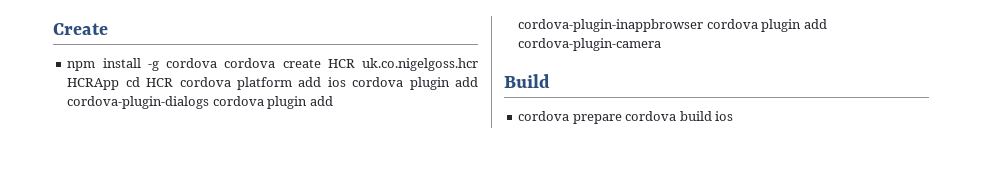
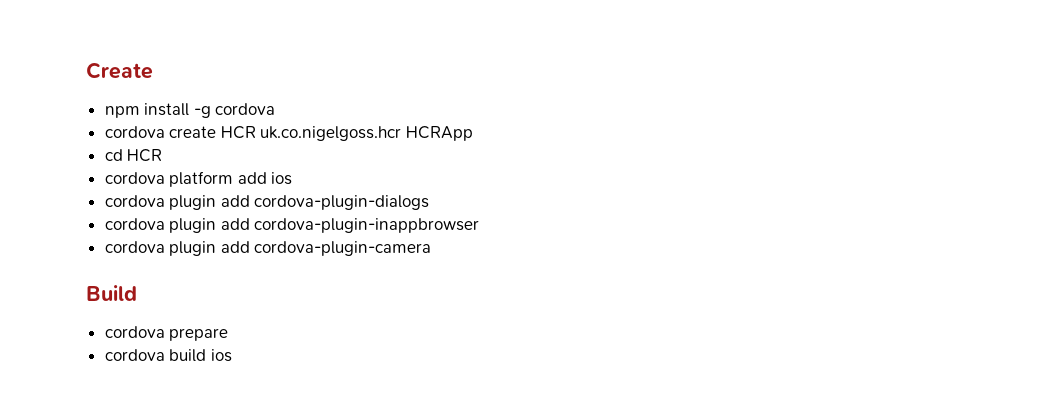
- npm install -g cordova cordova create HCR uk.co.nigelgoss.hcr HCRApp cd HCR cordova platform add ios cordova plugin add cordova-plugin-dialogs cordova plugin add cordova-plugin-inappbrowser cordova plugin add cordova-plugin-camera
+ npm install -g cordova
+ cordova create HCR uk.co.nigelgoss.hcr HCRApp
+ cd HCR
+ cordova platform add ios
+ cordova plugin add cordova-plugin-dialogs
+ cordova plugin add cordova-plugin-inappbrowser
+ cordova plugin add cordova-plugin-camera
- cordova prepare cordova build ios
+ cordova prepare
+ cordova build ios

